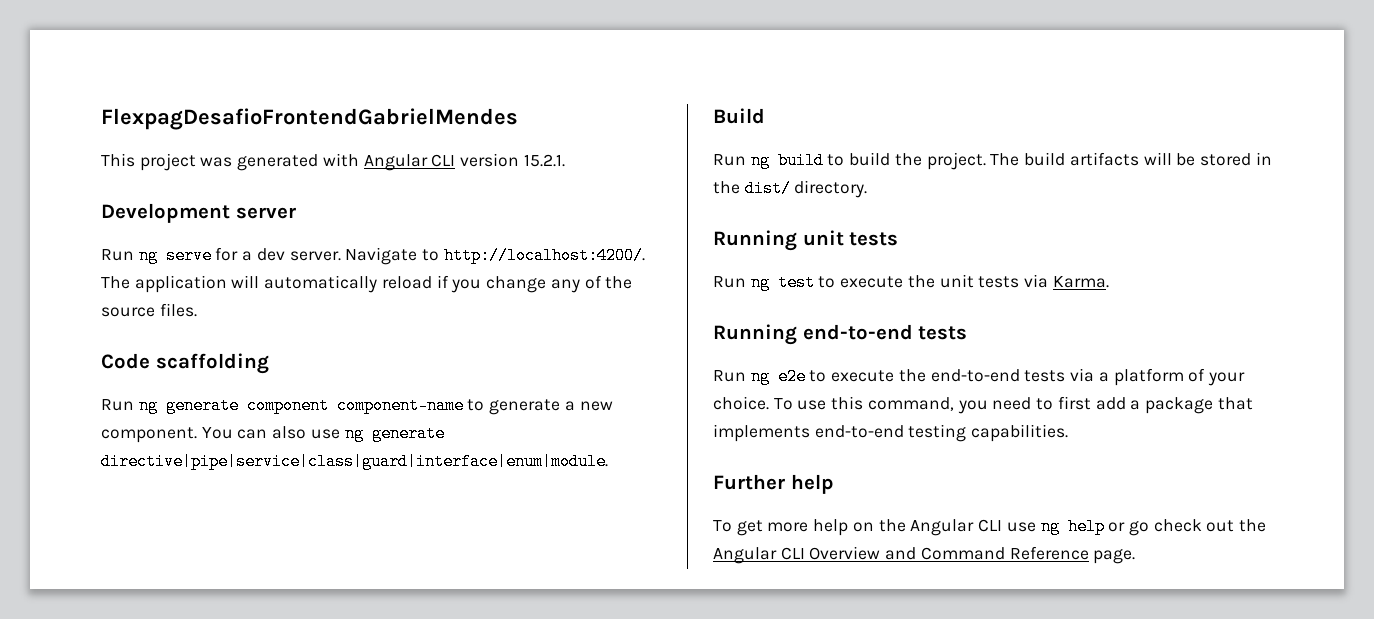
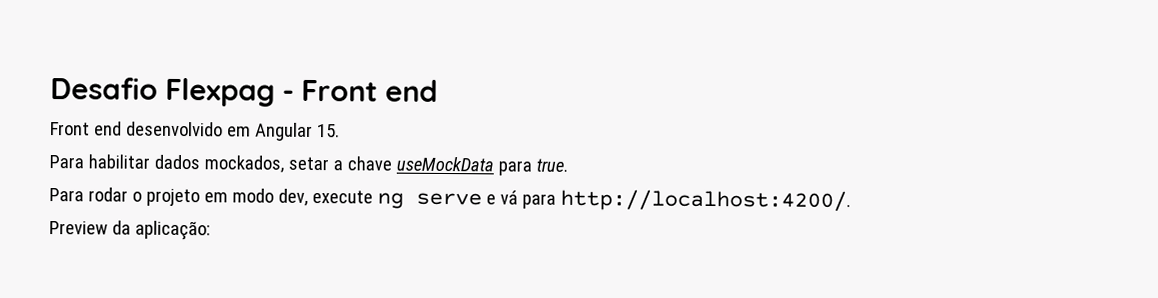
- FlexpagDesafioFrontendGabrielMendes
- This project was generated with Angular CLI version 15.2.1.
- Development server
- Run ng serve for a dev server. Navigate to http://localhost:4200/. The application will automatically reload if you change any of the source files.
- Code scaffolding
- Run ng generate component component-name to generate a new component. You can also use ng generate directive|pipe|service|class|guard|interface|enum|module.
- Build
- Run ng build to build the project. The build artifacts will be stored in the dist/ directory.
- Running unit tests
- Run ng test to execute the unit tests via Karma.
- Running end-to-end tests
- Run ng e2e to execute the end-to-end tests via a platform of your choice. To use this command, you need to first add a package that implements end-to-end testing capabilities.
- Further help
- To get more help on the Angular CLI use ng help or go check out the Angular CLI Overview and Command Reference page.
+ Desafio Flexpag - Front end
+ Front end desenvolvido em Angular 15.
+ Para habilitar dados mockados, setar a chave useMockData para true.
+ Para rodar o projeto em modo dev, execute ng serve e vá para http://localhost:4200/.
+ Preview da aplicação:

